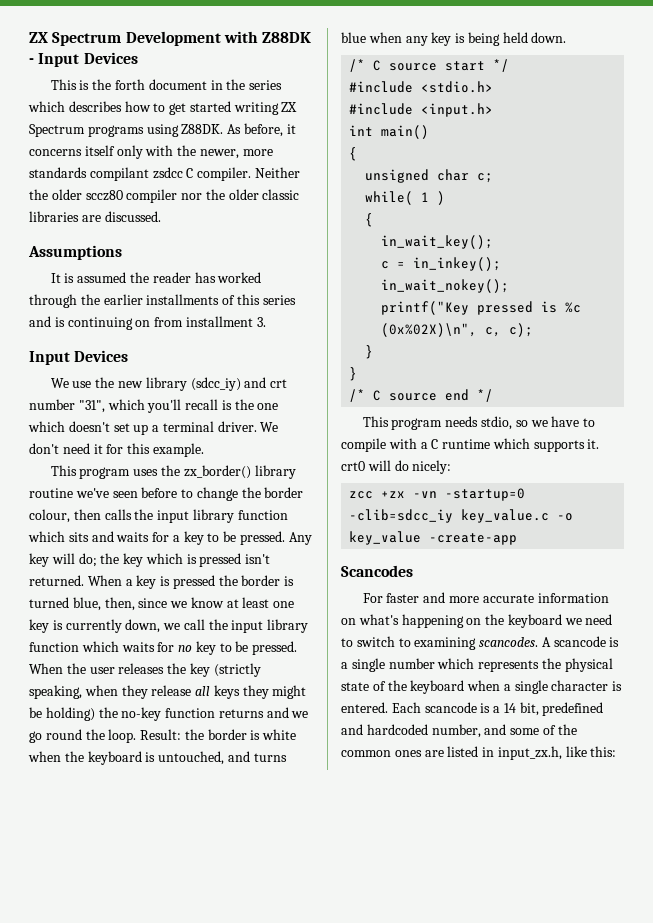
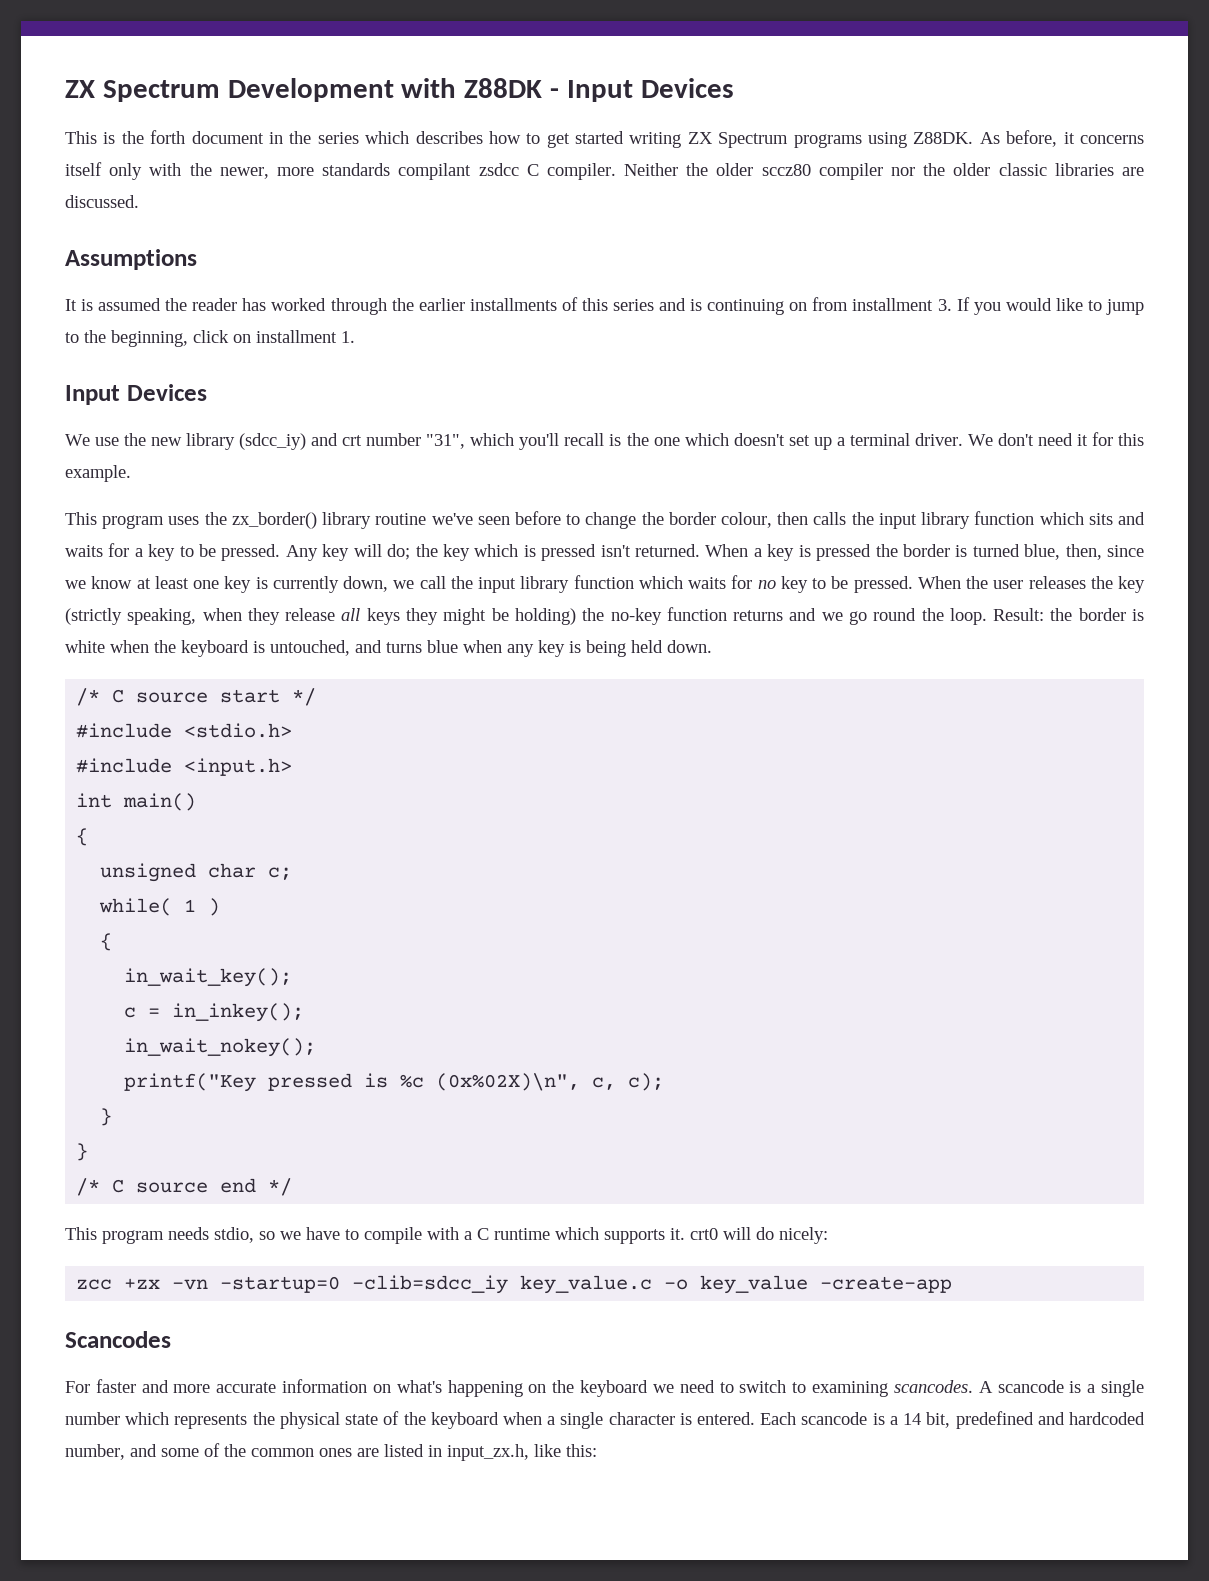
- It is assumed the reader has worked through the earlier installments of this series and is continuing on from installment 3.
+ It is assumed the reader has worked through the earlier installments of this series and is continuing on from installment 3. If you would like to jump to the beginning, click on installment 1.

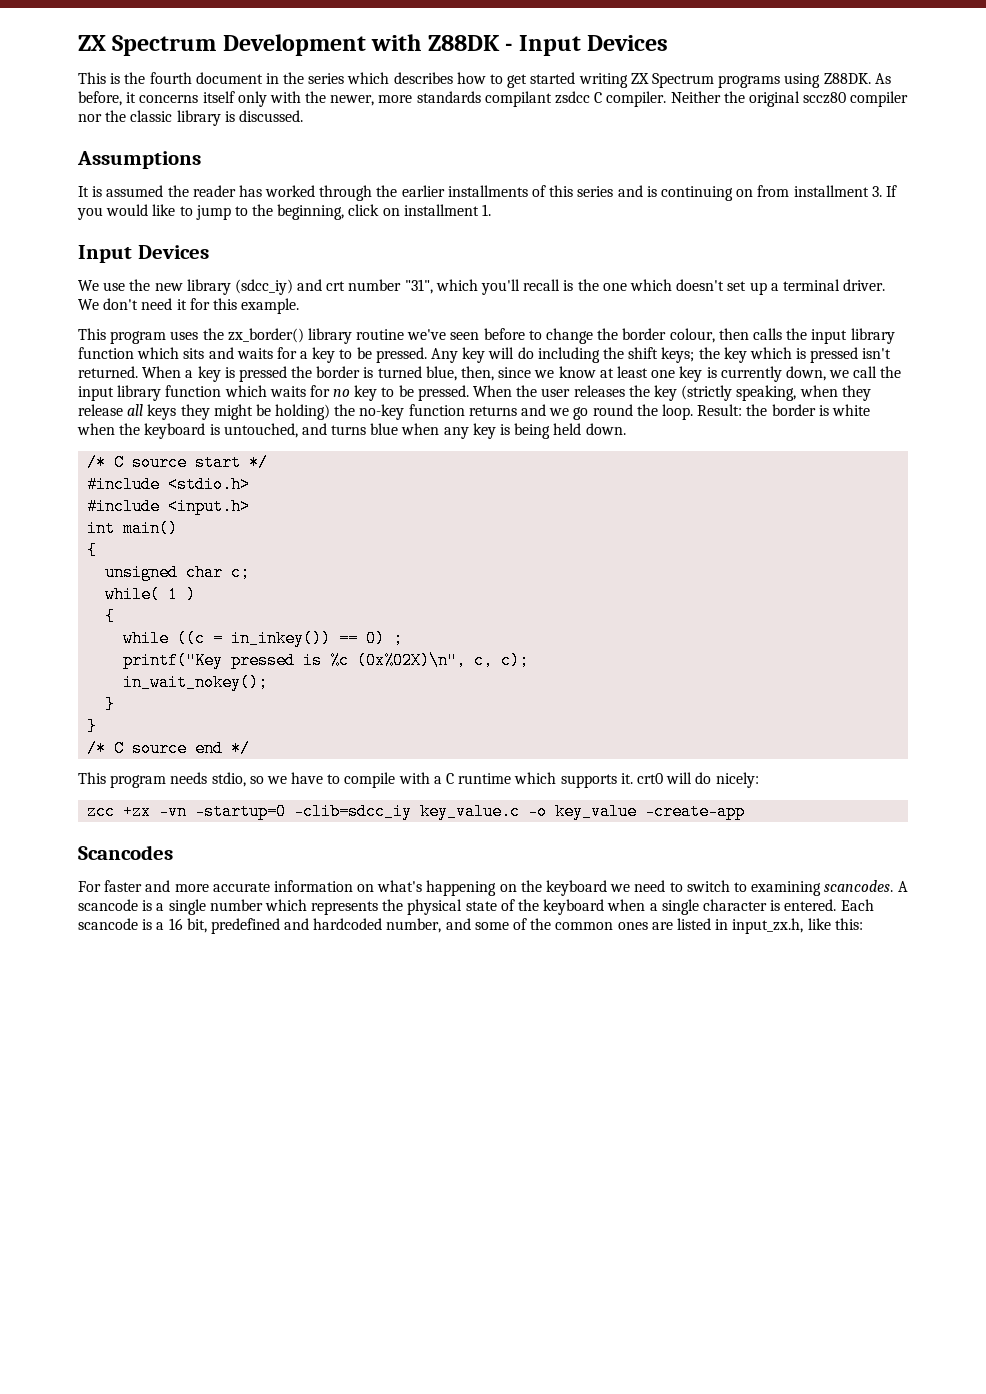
- This is the forth document in the series which describes how to get started writing ZX Spectrum programs using Z88DK.
+ This is the fourth document in the series which describes how to get started writing ZX Spectrum programs using Z88DK.
- Neither the older sccz80 compiler nor the older classic libraries are discussed.
+ Neither the original sccz80 compiler nor the classic library is discussed.
- Any key will do; the key which is pressed isn't returned.
+ Any key will do including the shift keys; the key which is pressed isn't returned.
- in_wait_key();
- c = in_inkey();
- in_wait_nokey();
+ while ((c = in_inkey()) == 0) ;
+ in_wait_nokey();
- Each scancode is a 14 bit, predefined and hardcoded number, and some of the common ones are listed in input_zx.h, like this:
+ Each scancode is a 16 bit, predefined and hardcoded number, and some of the common ones are listed in input_zx.h, like this:

